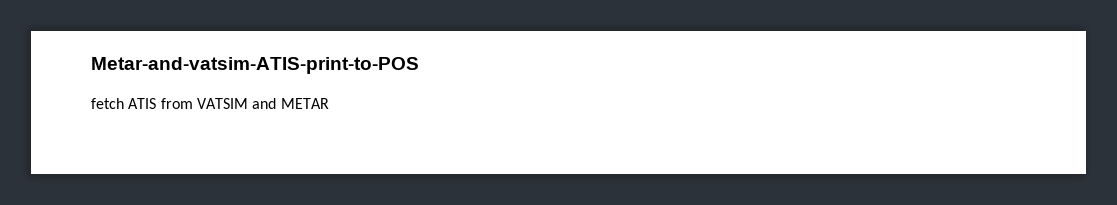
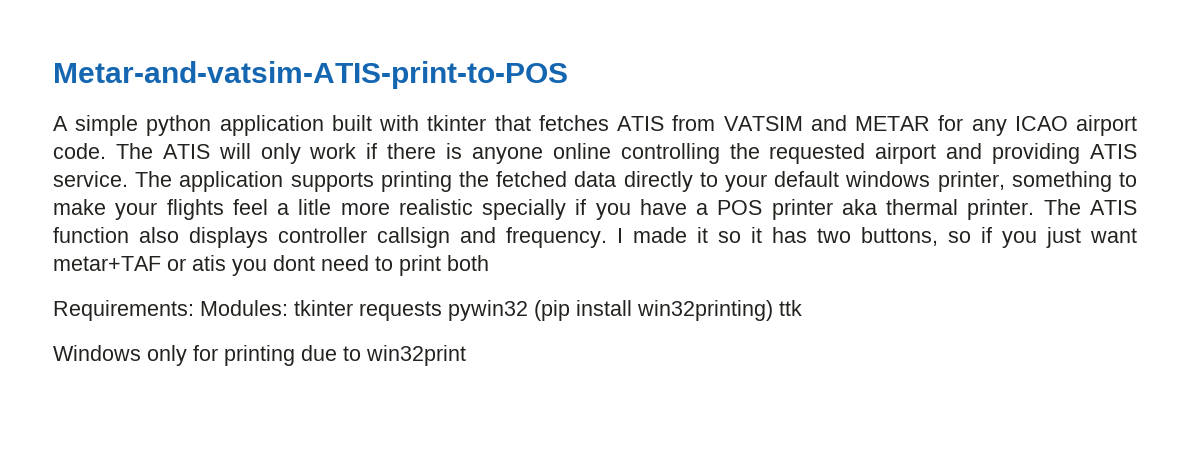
- fetch ATIS from VATSIM and METAR
+ A simple python application built with tkinter that fetches ATIS from VATSIM and METAR for any ICAO airport code. The ATIS will only work if there is anyone online controlling the requested airport and providing ATIS service. The application supports printing the fetched data directly to your default windows printer, something to make your flights feel a litle more realistic specially if you have a POS printer aka thermal printer. The ATIS function also displays controller callsign and frequency. I made it so it has two buttons, so if you just want metar+TAF or atis you dont need to print both
+ Requirements: Modules: tkinter requests pywin32 (pip install win32printing) ttk
+ Windows only for printing due to win32print

